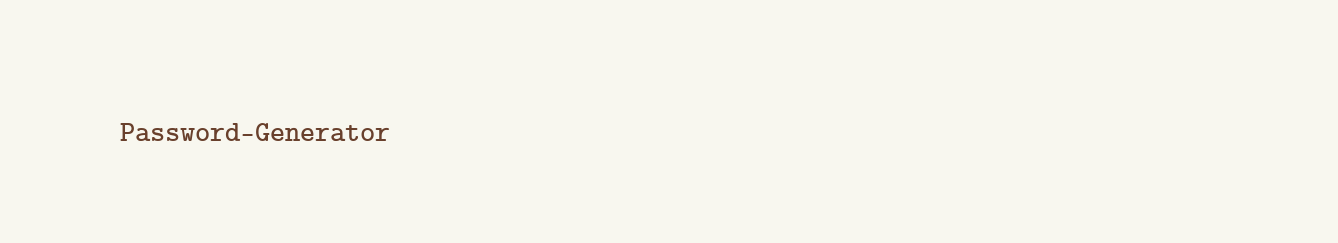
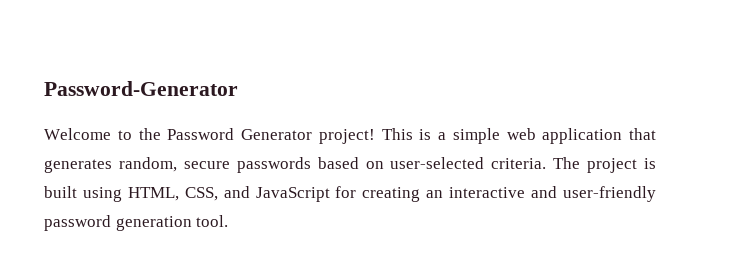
+ Welcome to the Password Generator project! This is a simple web application that generates random, secure passwords based on user-selected criteria. The project is built using HTML, CSS, and JavaScript for creating an interactive and user-friendly password generation tool.

